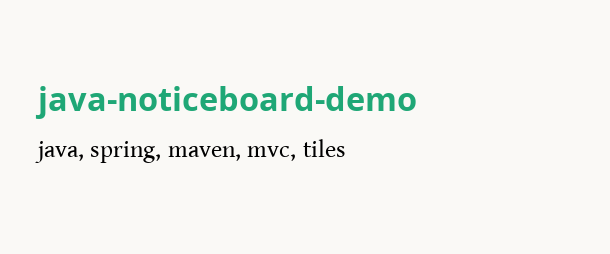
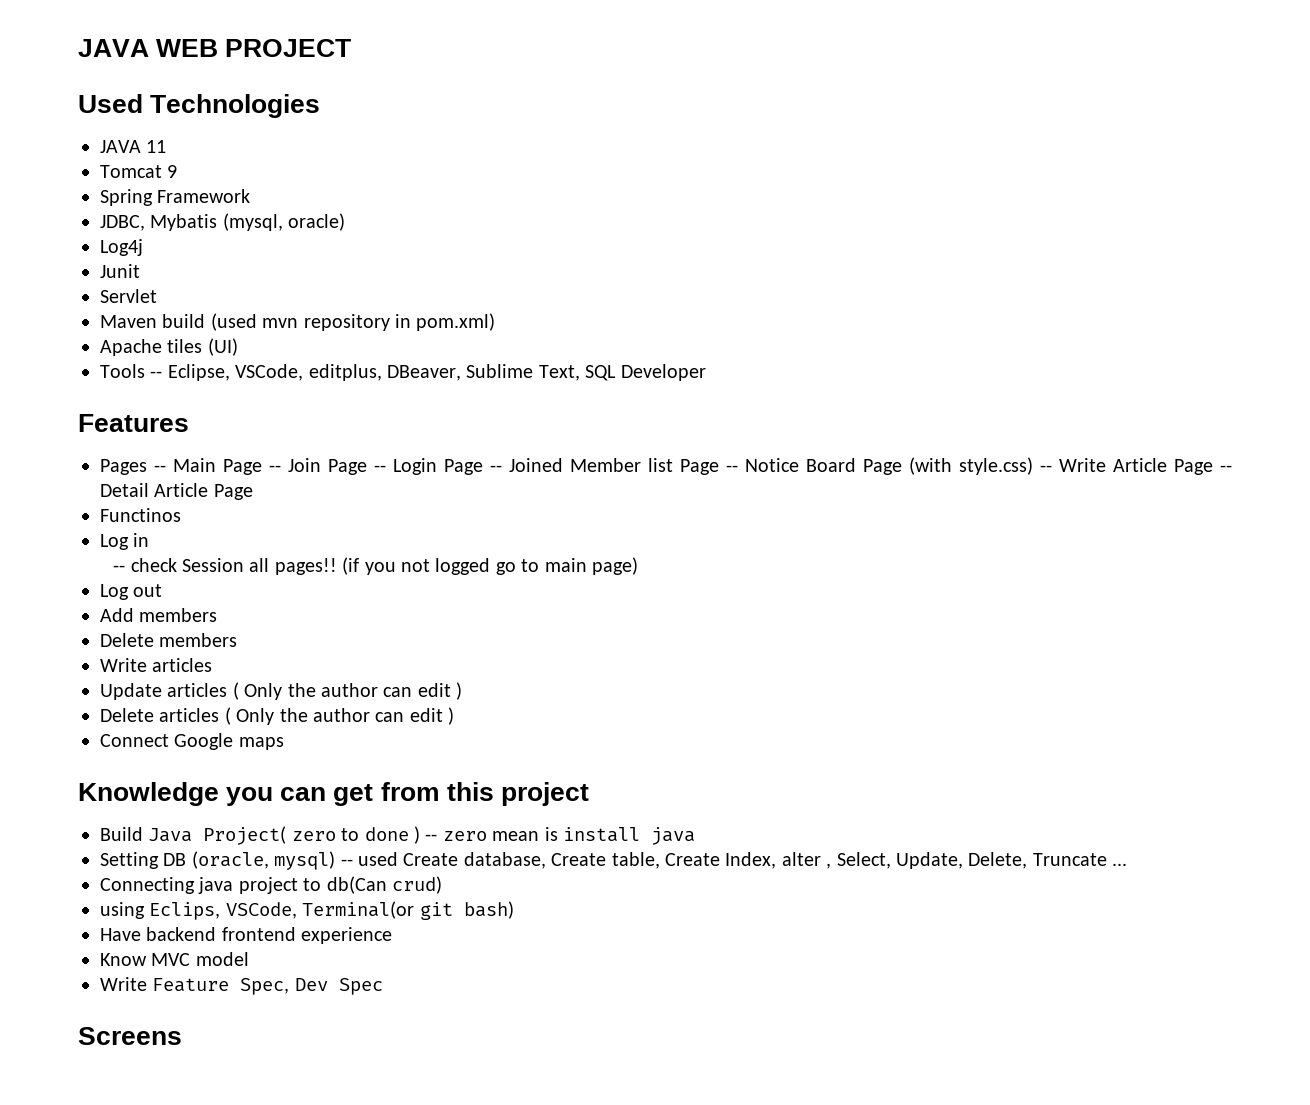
- java-noticeboard-demo
- java, spring, maven, mvc, tiles
+ JAVA WEB PROJECT
+ Used Technologies
+ JAVA 11
+ Tomcat 9
+ Spring Framework
+ JDBC, Mybatis (mysql, oracle)
+ Log4j
+ Junit
+ Servlet
+ Maven build (used mvn repository in pom.xml)
+ Apache tiles (UI)
+ Tools -- Eclipse, VSCode, editplus, DBeaver, Sublime Text, SQL Developer
+ Features
+ Pages -- Main Page -- Join Page -- Login Page -- Joined Member list Page -- Notice Board Page (with style.css) -- Write Article Page -- Detail Article Page
+ Functinos
+ Log in
+ -- check Session all pages!! (if you not logged go to main page)
+ Log out
+ Add members
+ Delete members
+ Write articles
+ Update articles ( Only the author can edit )
+ Delete articles ( Only the author can edit )
+ Connect Google maps
+ Knowledge you can get from this project
+ Build Java Project( zero to done ) -- zero mean is install java
+ Setting DB (oracle, mysql) -- used Create database, Create table, Create Index, alter , Select, Update, Delete, Truncate ...
+ Connecting java project to db(Can crud)
+ using Eclips, VSCode, Terminal(or git bash)
+ Have backend frontend experience
+ Know MVC model
+ Write Feature Spec, Dev Spec
+ Screens

